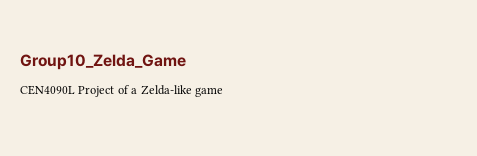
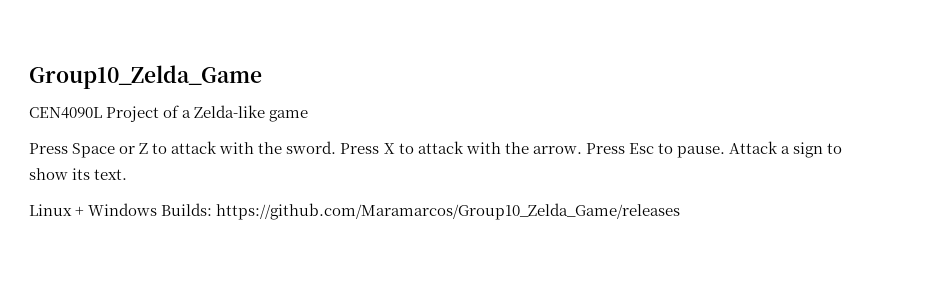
+ Press Space or Z to attack with the sword. Press X to attack with the arrow. Press Esc to pause. Attack a sign to show its text.
+ Linux + Windows Builds: https://github.com/Maramarcos/Group10_Zelda_Game/releases

